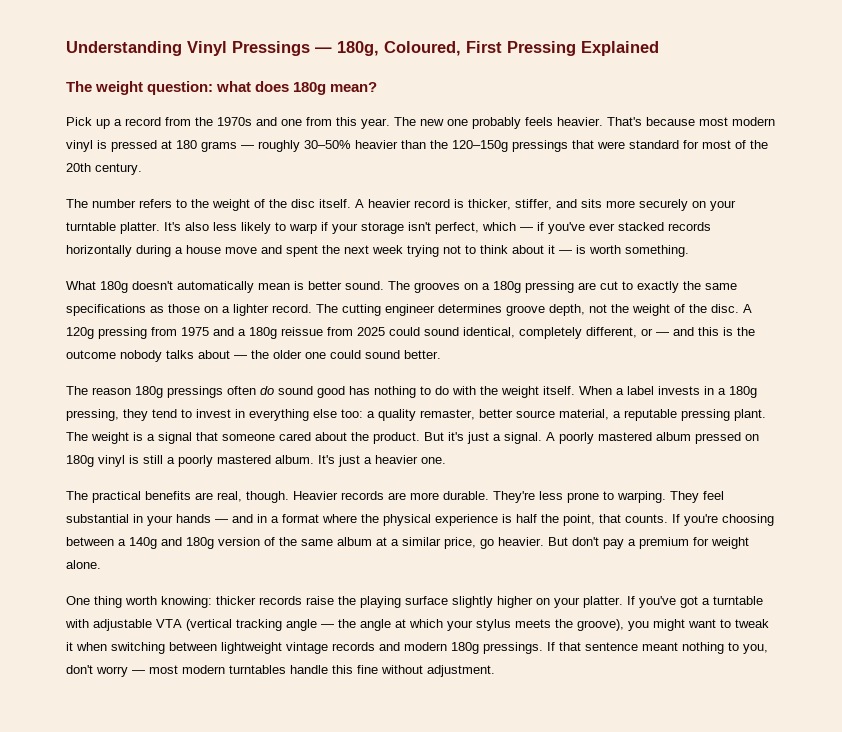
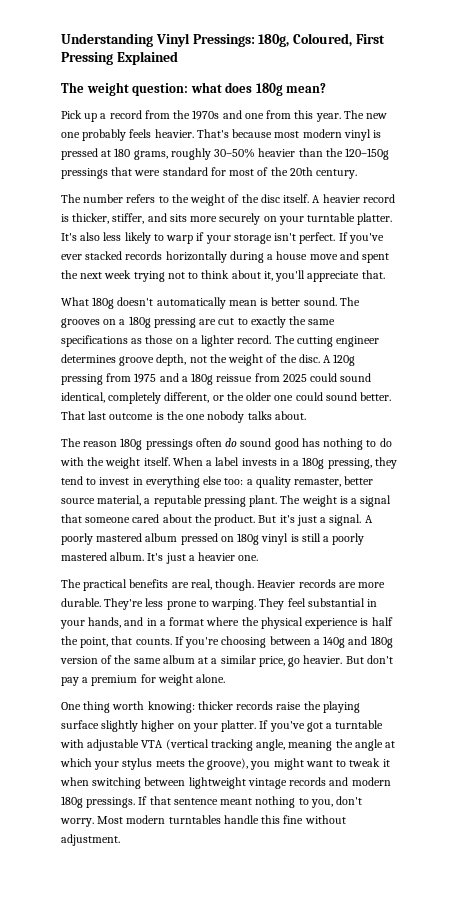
- Understanding Vinyl Pressings — 180g, Coloured, First Pressing Explained
+ Understanding Vinyl Pressings: 180g, Coloured, First Pressing Explained
- That's because most modern vinyl is pressed at 180 grams — roughly 30–50% heavier than the 120–150g pressings that were standard for most of the 20th century.
+ That's because most modern vinyl is pressed at 180 grams, roughly 30–50% heavier than the 120–150g pressings that were standard for most of the 20th century.
- It's also less likely to warp if your storage isn't perfect, which — if you've ever stacked records horizontally during a house move and spent the next week trying not to think about it — is worth something.
+ It's also less likely to warp if your storage isn't perfect. If you've ever stacked records horizontally during a house move and spent the next week trying not to think about it, you'll appreciate that.
- A 120g pressing from 1975 and a 180g reissue from 2025 could sound identical, completely different, or — and this is the outcome nobody talks about — the older one could sound better.
+ A 120g pressing from 1975 and a 180g reissue from 2025 could sound identical, completely different, or the older one could sound better. That last outcome is the one nobody talks about.
- They feel substantial in your hands — and in a format where the physical experience is half the point, that counts.
+ They feel substantial in your hands, and in a format where the physical experience is half the point, that counts.
- If you've got a turntable with adjustable VTA (vertical tracking angle — the angle at which your stylus meets the groove), you might want to tweak it when switching between lightweight vintage records and modern 180g pressings.
+ If you've got a turntable with adjustable VTA (vertical tracking angle, meaning the angle at which your stylus meets the groove), you might want to tweak it when switching between lightweight vintage records and modern 180g pressings.
- If that sentence meant nothing to you, don't worry — most modern turntables handle this fine without adjustment.
+ If that sentence meant nothing to you, don't worry. Most modern turntables handle this fine without adjustment.

